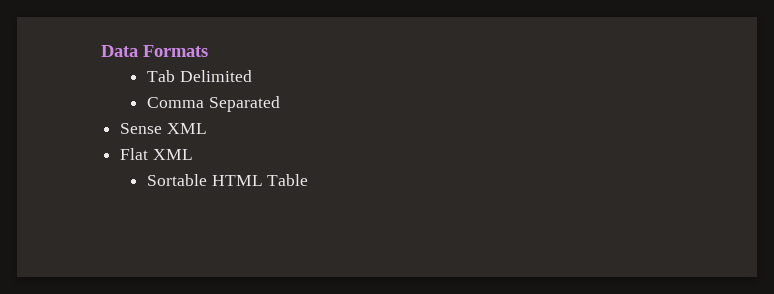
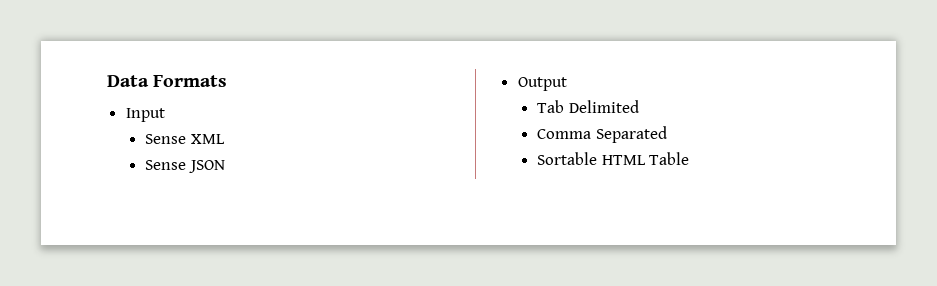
+ Input
+ Sense XML
+ Sense JSON
+ Output
- Sense XML
- Flat XML

